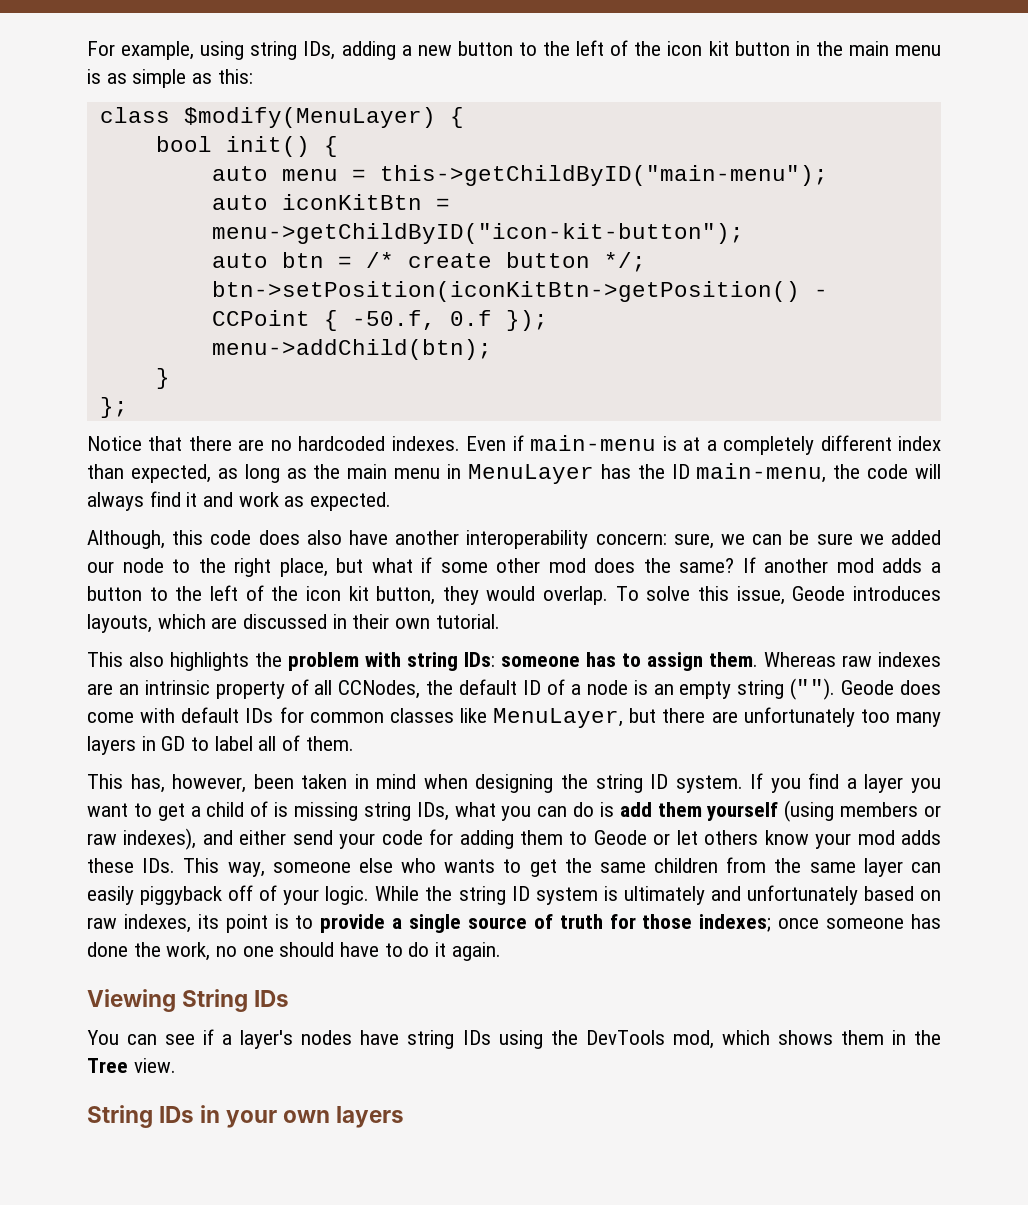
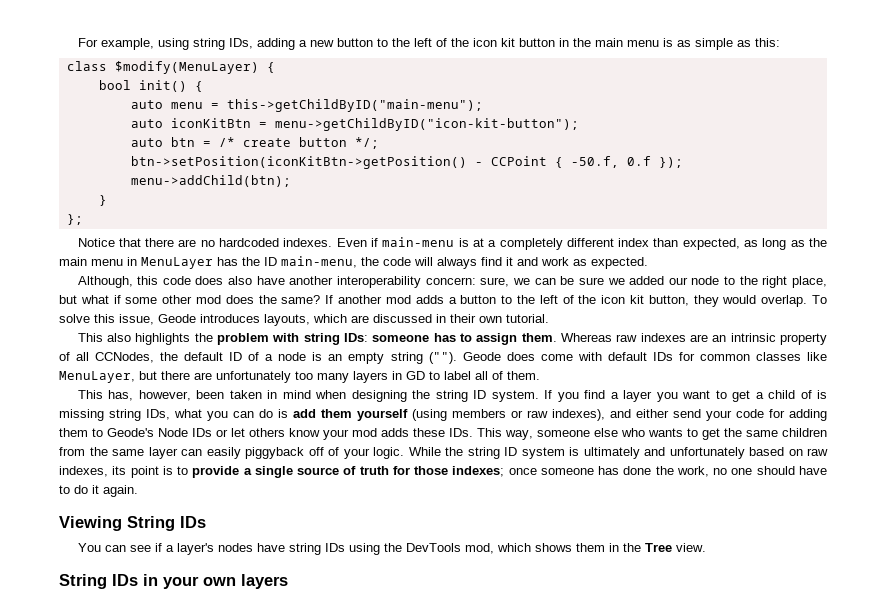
- If you find a layer you want to get a child of is missing string IDs, what you can do is add them yourself (using members or raw indexes), and either send your code for adding them to Geode or let others know your mod adds these IDs. This way, someone else who wants to get the same children from the same layer can easily piggyback off of your logic.
+ If you find a layer you want to get a child of is missing string IDs, what you can do is add them yourself (using members or raw indexes), and either send your code for adding them to Geode's Node IDs or let others know your mod adds these IDs. This way, someone else who wants to get the same children from the same layer can easily piggyback off of your logic.

